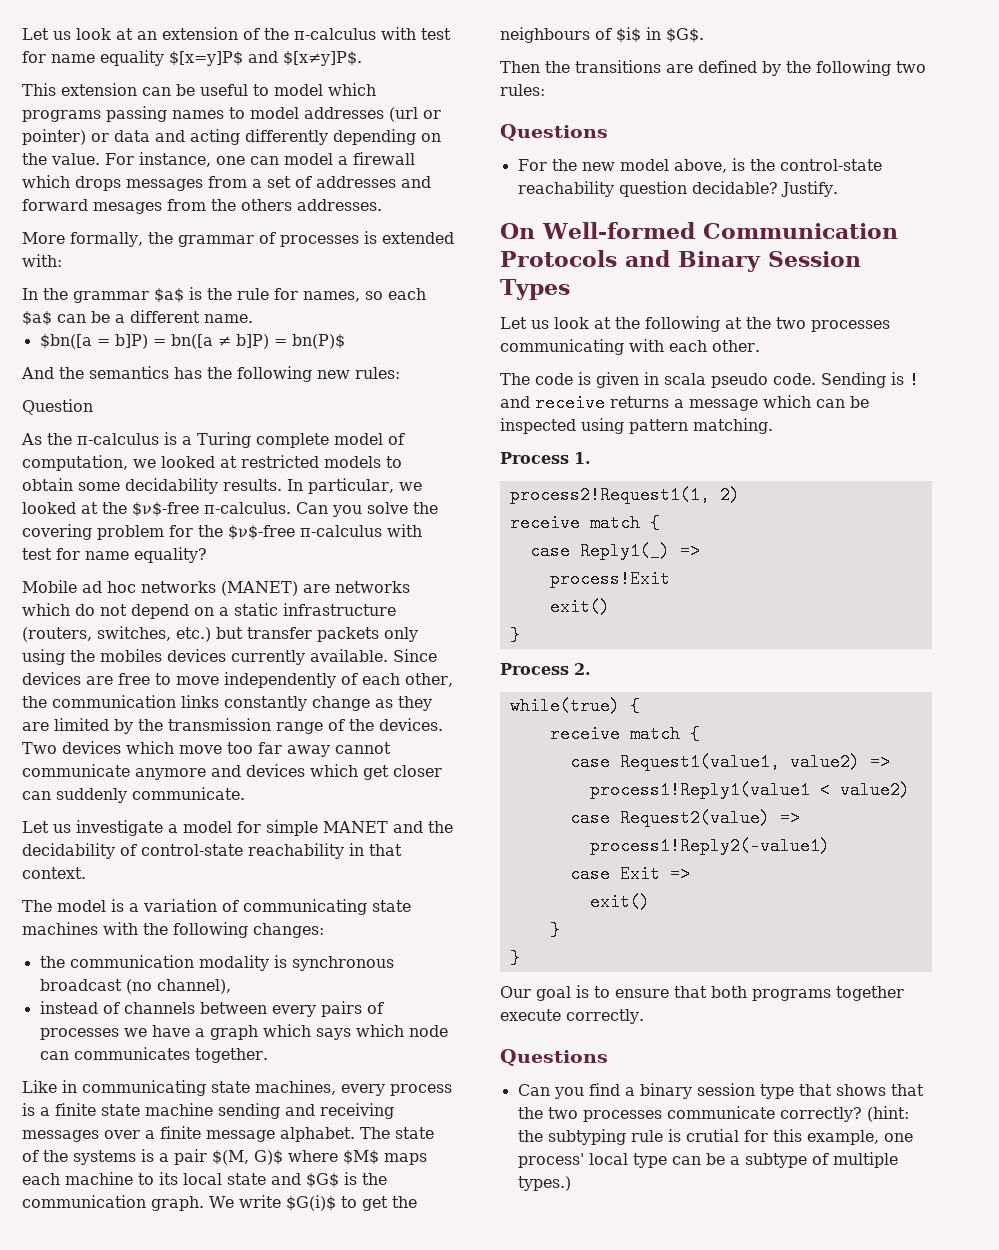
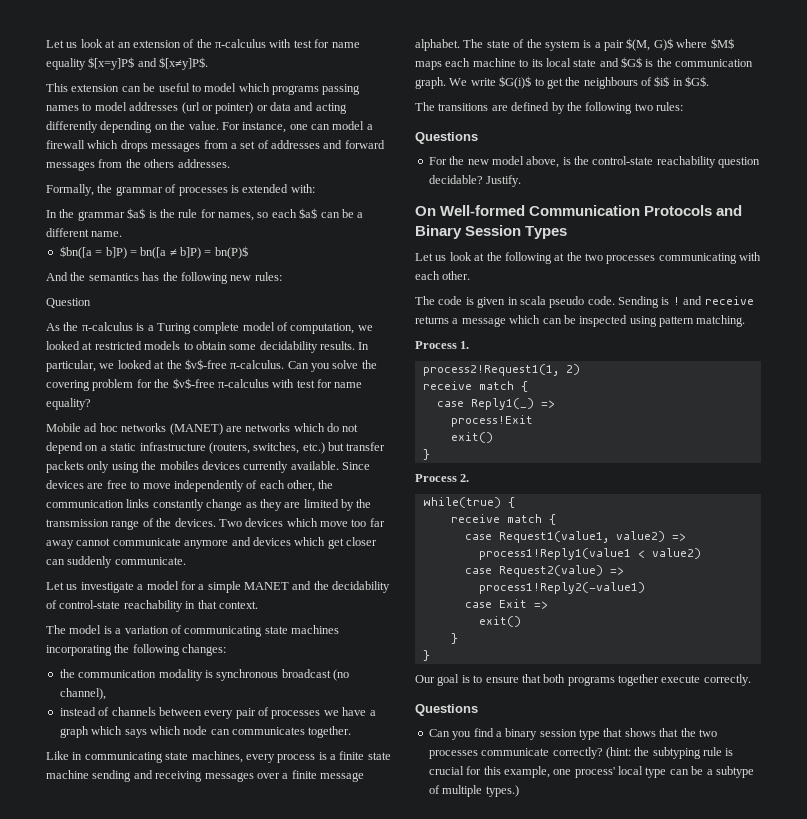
- For instance, one can model a firewall which drops messages from a set of addresses and forward mesages from the others addresses.
+ For instance, one can model a firewall which drops messages from a set of addresses and forward messages from the others addresses.
- More formally, the grammar of processes is extended with:
+ Formally, the grammar of processes is extended with:
- Let us investigate a model for simple MANET and the decidability of control-state reachability in that context.
+ Let us investigate a model for a simple MANET and the decidability of control-state reachability in that context.
- The model is a variation of communicating state machines with the following changes:
+ The model is a variation of communicating state machines incorporating the following changes:
- instead of channels between every pairs of processes we have a graph which says which node can communicates together.
+ instead of channels between every pair of processes we have a graph which says which node can communicates together.
- The state of the systems is a pair $(M, G)$ where $M$ maps each machine to its local state and $G$ is the communication graph.
+ The state of the system is a pair $(M, G)$ where $M$ maps each machine to its local state and $G$ is the communication graph.
- Then the transitions are defined by the following two rules:
+ The transitions are defined by the following two rules:
- (hint: the subtyping rule is crutial for this example, one process' local type can be a subtype of multiple types.)
+ (hint: the subtyping rule is crucial for this example, one process' local type can be a subtype of multiple types.)

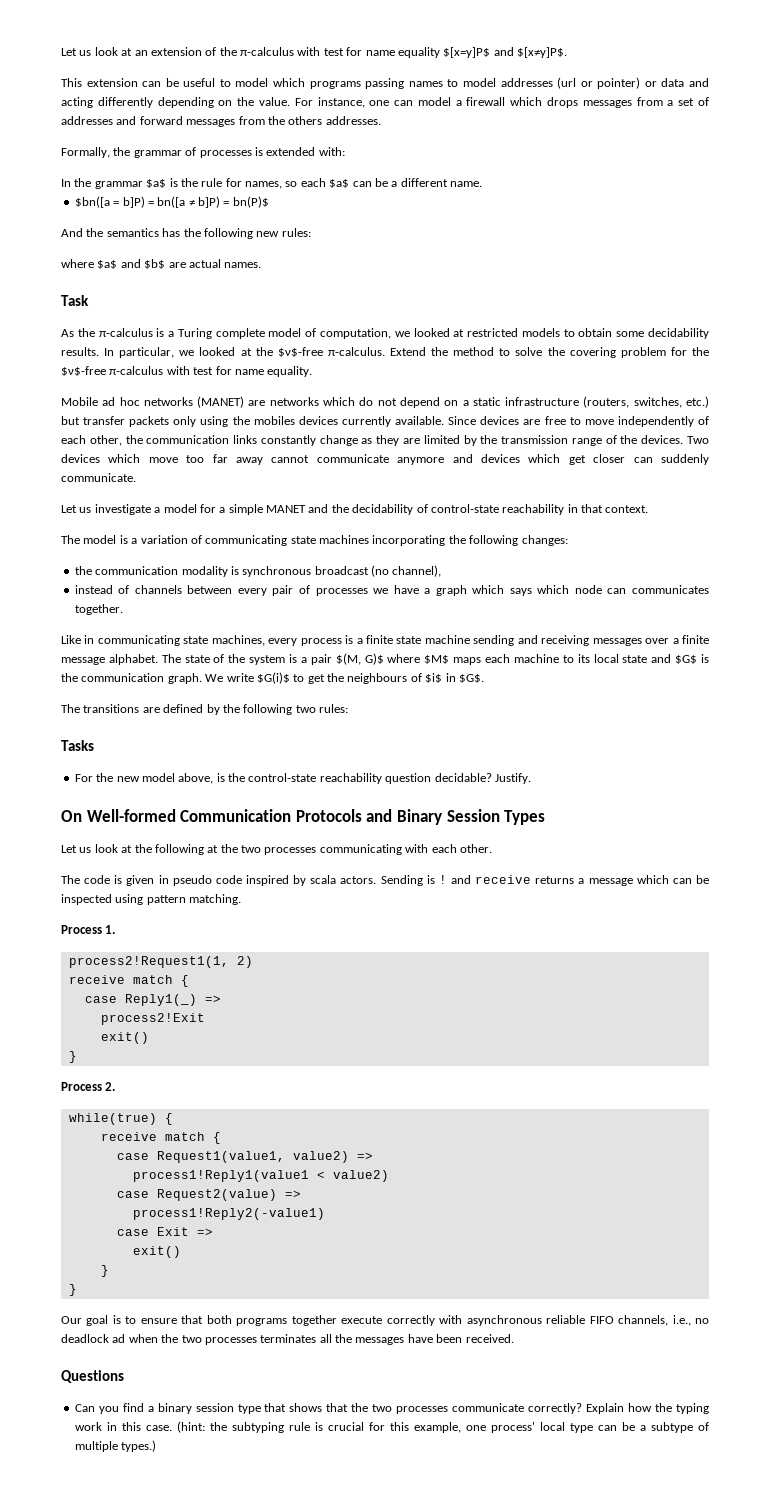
- Question
+ where $a$ and $b$ are actual names.
+ Task
- Can you solve the covering problem for the $ν$-free π-calculus with test for name equality?
+ Extend the method to solve the covering problem for the $ν$-free π-calculus with test for name equality.
  The transitions are defined by the following two rules:
- Questions
+ Tasks
- The code is given in scala pseudo code.
+ The code is given in pseudo code inspired by scala actors.
- process!Exit
+ process2!Exit
- Our goal is to ensure that both programs together execute correctly.
+ Our goal is to ensure that both programs together execute correctly with asynchronous reliable FIFO channels, i.e., no deadlock ad when the two processes terminates all the messages have been received.
+ Explain how the typing work in this case.

